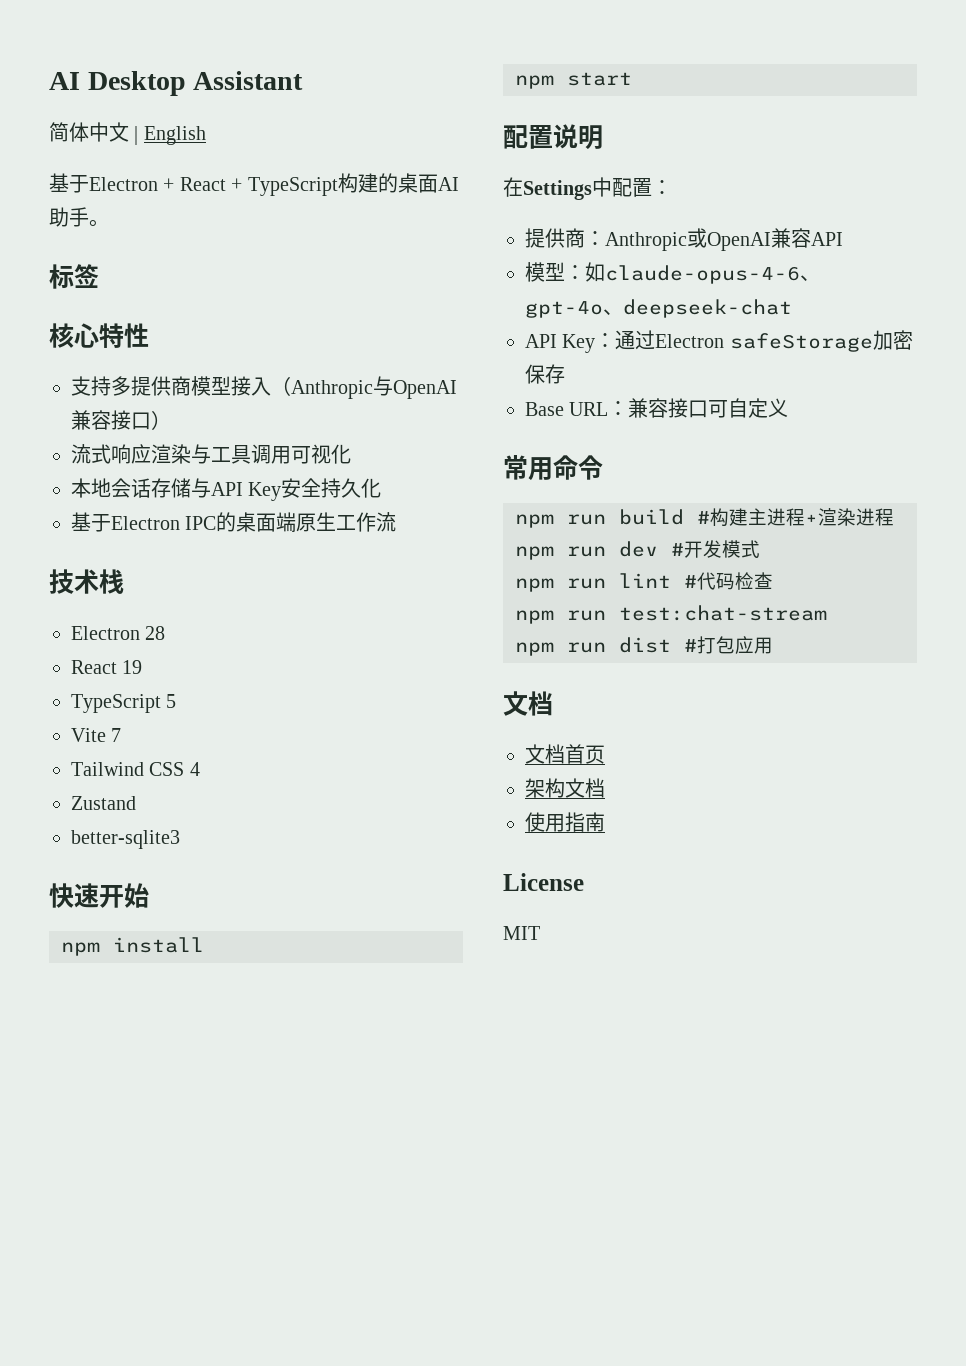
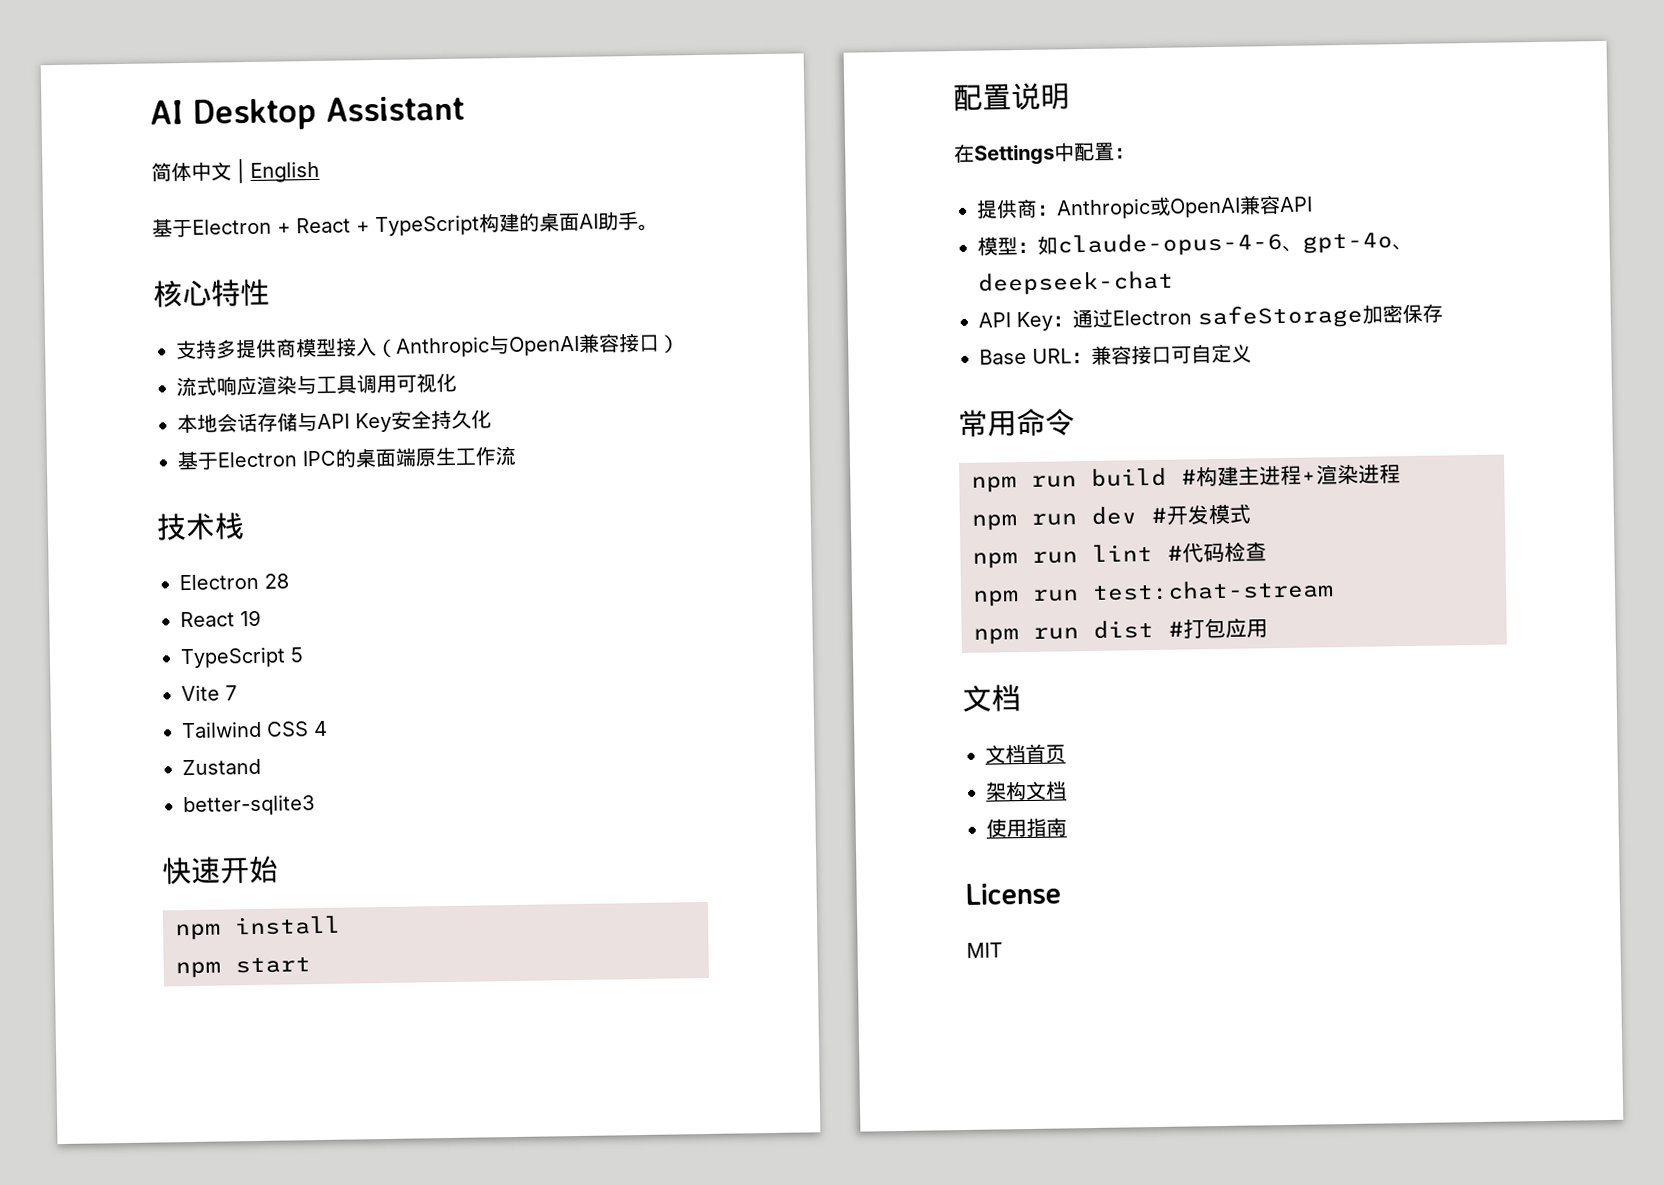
- 标签

